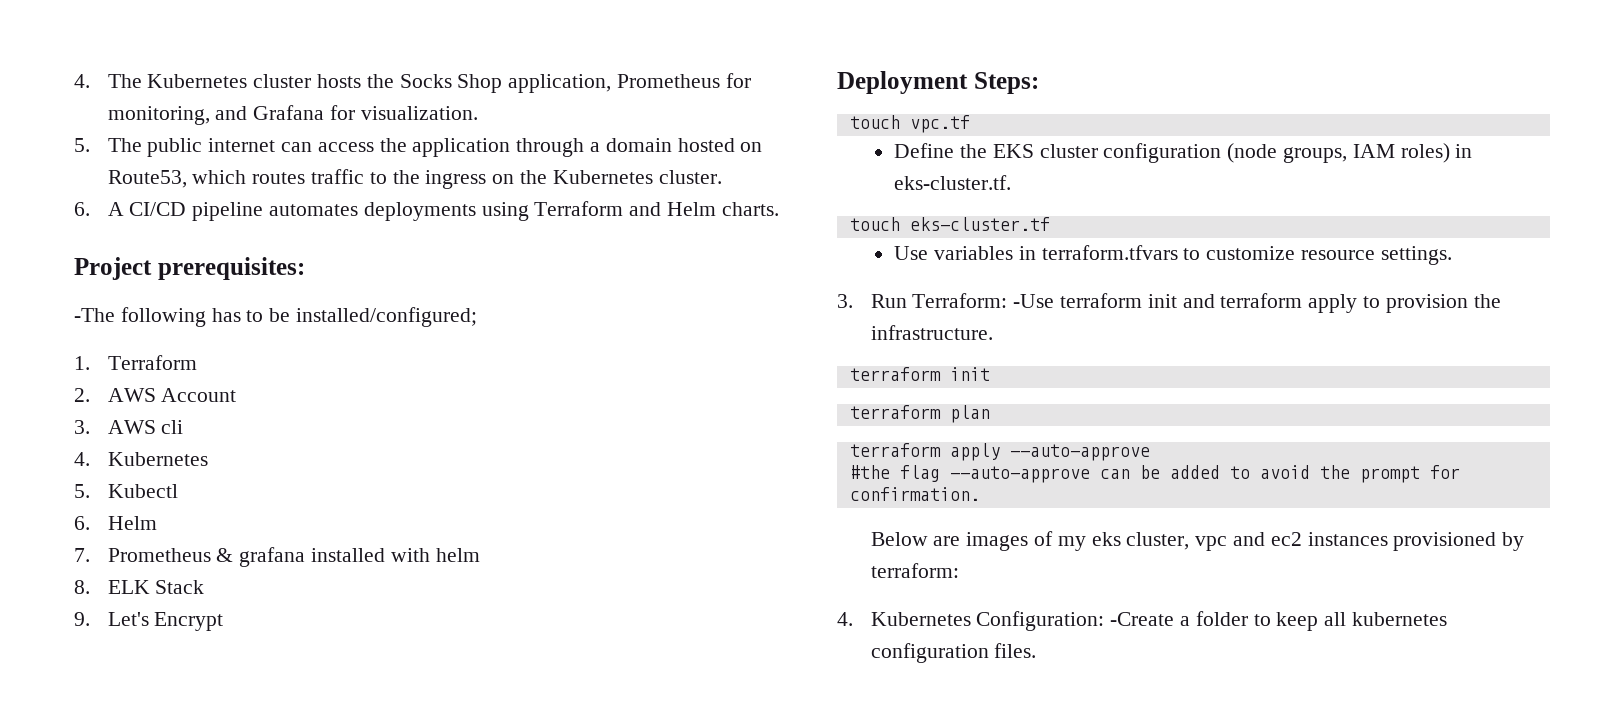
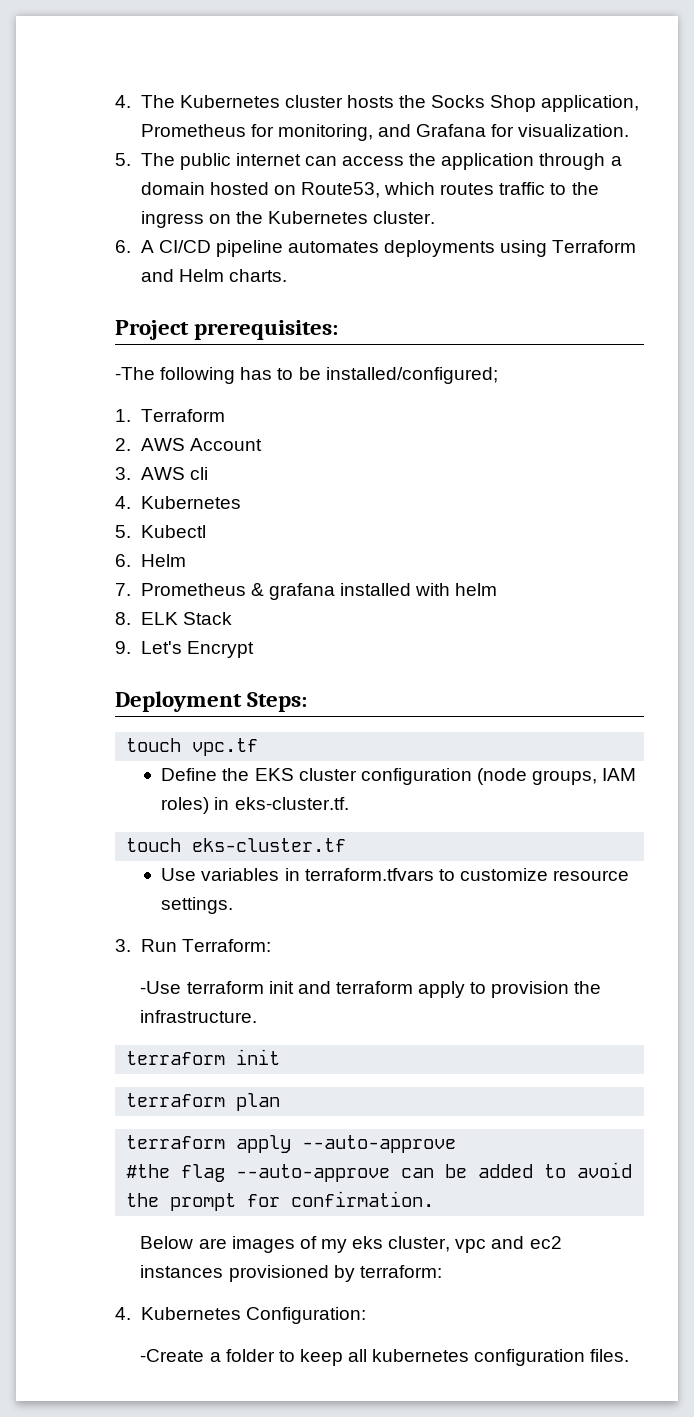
- 3. Run Terraform: -Use terraform init and terraform apply to provision the infrastructure.
+ 3. Run Terraform:
+ -Use terraform init and terraform apply to provision the infrastructure.
- 4. Kubernetes Configuration: -Create a folder to keep all kubernetes configuration files.
+ 4. Kubernetes Configuration:
+ -Create a folder to keep all kubernetes configuration files.

